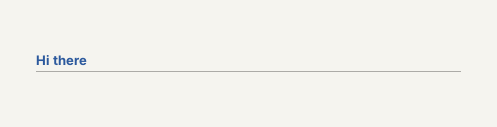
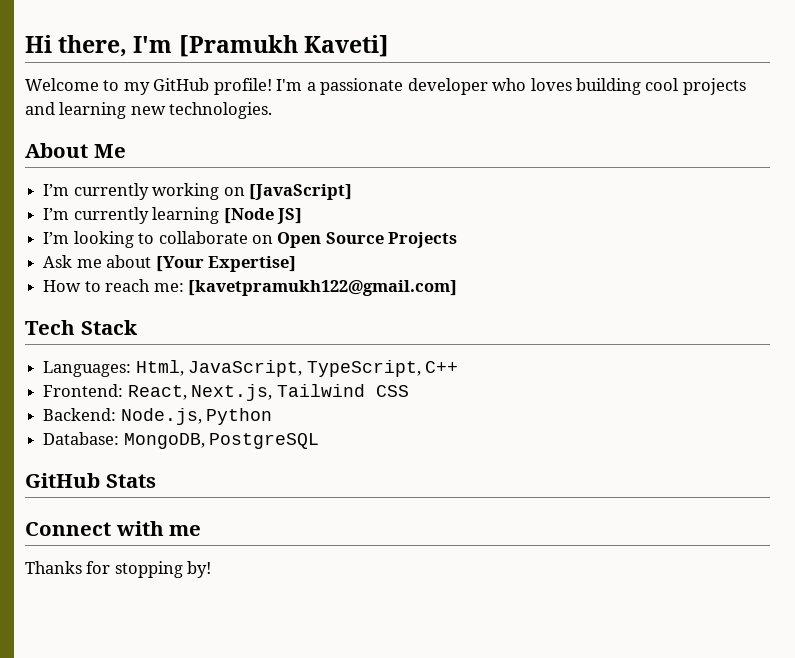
- Hi there
+ Hi there, I'm [Pramukh Kaveti]
+ Welcome to my GitHub profile! I'm a passionate developer who loves building cool projects and learning new technologies.
+ About Me
+ I’m currently working on [JavaScript]
+ I’m currently learning [Node JS]
+ I’m looking to collaborate on Open Source Projects
+ Ask me about [Your Expertise]
+ How to reach me: [kavetpramukh122@gmail.com]
+ Tech Stack
+ Languages: Html, JavaScript, TypeScript, C++
+ Frontend: React, Next.js, Tailwind CSS
+ Backend: Node.js, Python
+ Database: MongoDB, PostgreSQL
+ GitHub Stats
+ Connect with me
+ Thanks for stopping by!

